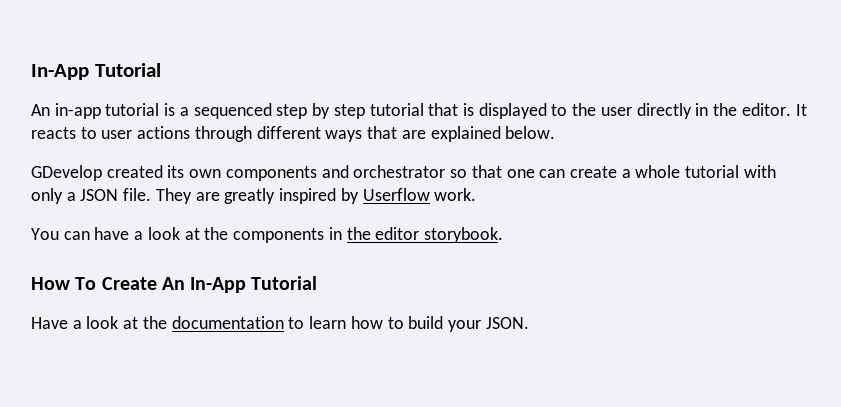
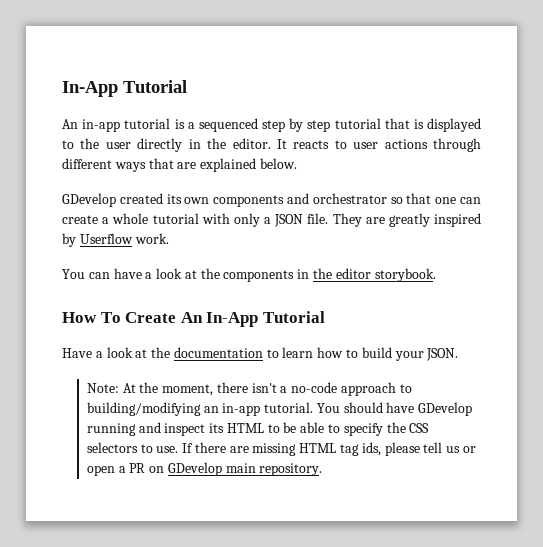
+ Note: At the moment, there isn't a no-code approach to building/modifying an in-app tutorial. You should have GDevelop running and inspect its HTML to be able to specify the CSS selectors to use. If there are missing HTML tag ids, please tell us or open a PR on GDevelop main repository.

